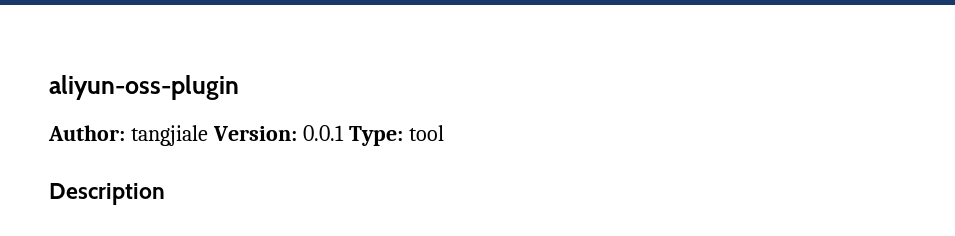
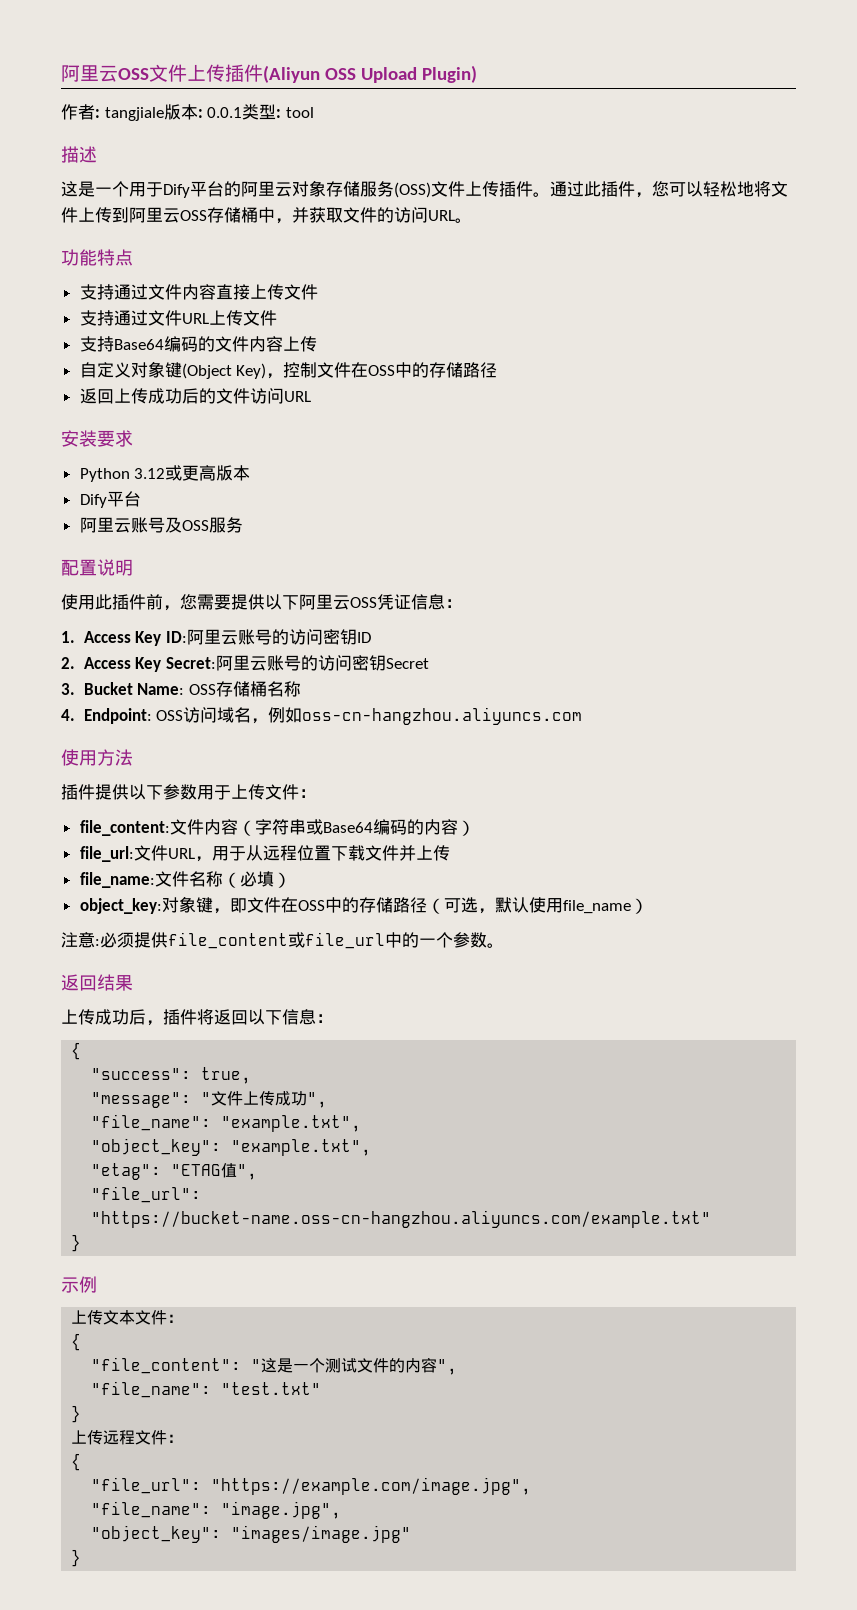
- aliyun-oss-plugin
- Author: tangjiale Version: 0.0.1 Type: tool
- Description
+ 阿里云OSS文件上传插件(Aliyun OSS Upload Plugin)
+ 作者: tangjiale版本: 0.0.1类型: tool
+ 描述
+ 这是一个用于Dify平台的阿里云对象存储服务(OSS)文件上传插件。通过此插件，您可以轻松地将文件上传到阿里云OSS存储桶中，并获取文件的访问URL。
+ 功能特点
+ 支持通过文件内容直接上传文件
+ 支持通过文件URL上传文件
+ 支持Base64编码的文件内容上传
+ 自定义对象键(Object Key)，控制文件在OSS中的存储路径
+ 返回上传成功后的文件访问URL
+ 安装要求
+ Python 3.12或更高版本
+ Dify平台
+ 阿里云账号及OSS服务
+ 配置说明
+ 使用此插件前，您需要提供以下阿里云OSS凭证信息：
+ 1. Access Key ID:阿里云账号的访问密钥ID
+ 2. Access Key Secret:阿里云账号的访问密钥Secret
+ 3. Bucket Name: OSS存储桶名称
+ 4. Endpoint: OSS访问域名，例如oss-cn-hangzhou.aliyuncs.com
+ 使用方法
+ 插件提供以下参数用于上传文件：
+ file_content:文件内容（字符串或Base64编码的内容）
+ file_url:文件URL，用于从远程位置下载文件并上传
+ file_name:文件名称（必填）
+ object_key:对象键，即文件在OSS中的存储路径（可选，默认使用file_name）
+ 注意:必须提供file_content或file_url中的一个参数。
+ 返回结果
+ 上传成功后，插件将返回以下信息：
+ {
+ "success": true,
+ "message": "文件上传成功",
+ "file_name": "example.txt",
+ "object_key": "example.txt",
+ "etag": "ETAG值",
+ "file_url": "https://bucket-name.oss-cn-hangzhou.aliyuncs.com/example.txt"
+ }
+ 示例
+ 上传文本文件：
+ {
+ "file_content": "这是一个测试文件的内容",
+ "file_name": "test.txt"
+ }
+ 上传远程文件：
+ {
+ "file_url": "https://example.com/image.jpg",
+ "file_name": "image.jpg",
+ "object_key": "images/image.jpg"
+ }

